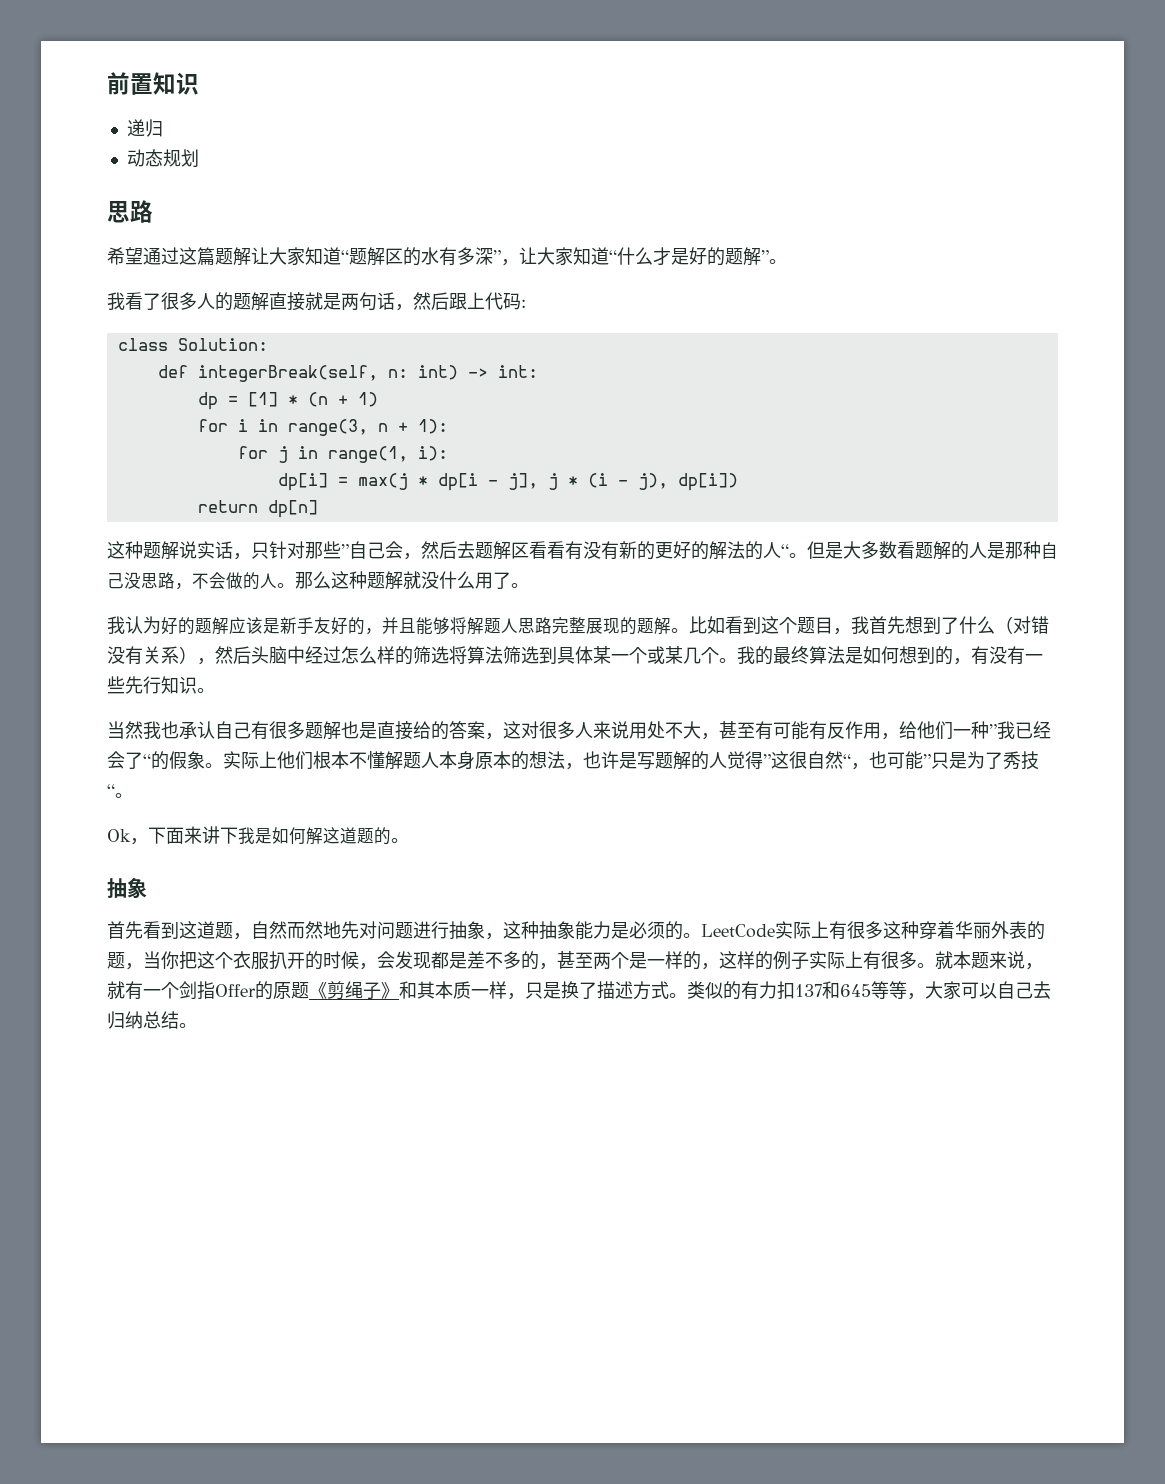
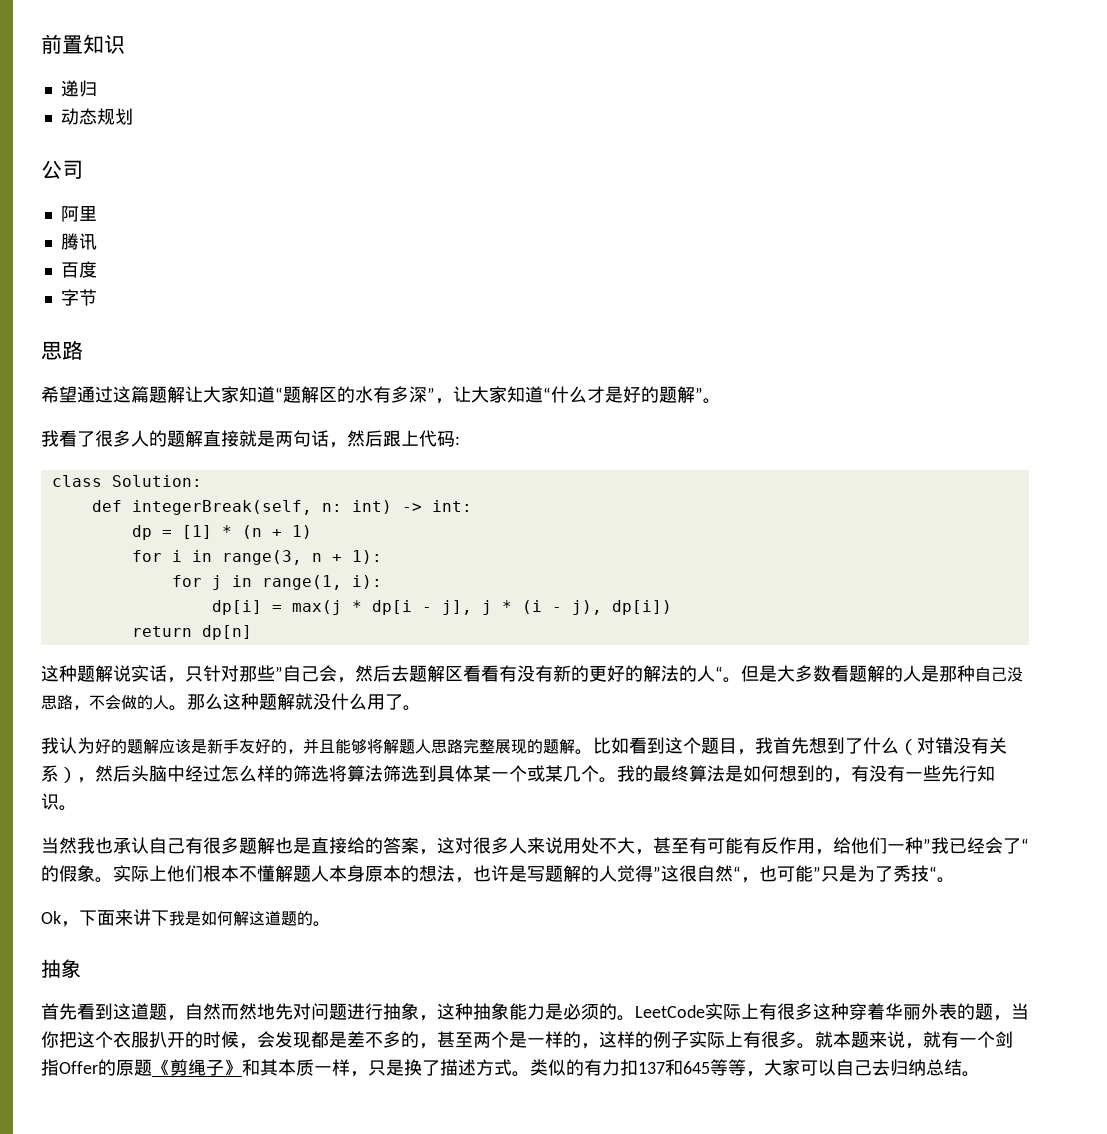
+ 公司
+ 阿里
+ 腾讯
+ 百度
+ 字节

